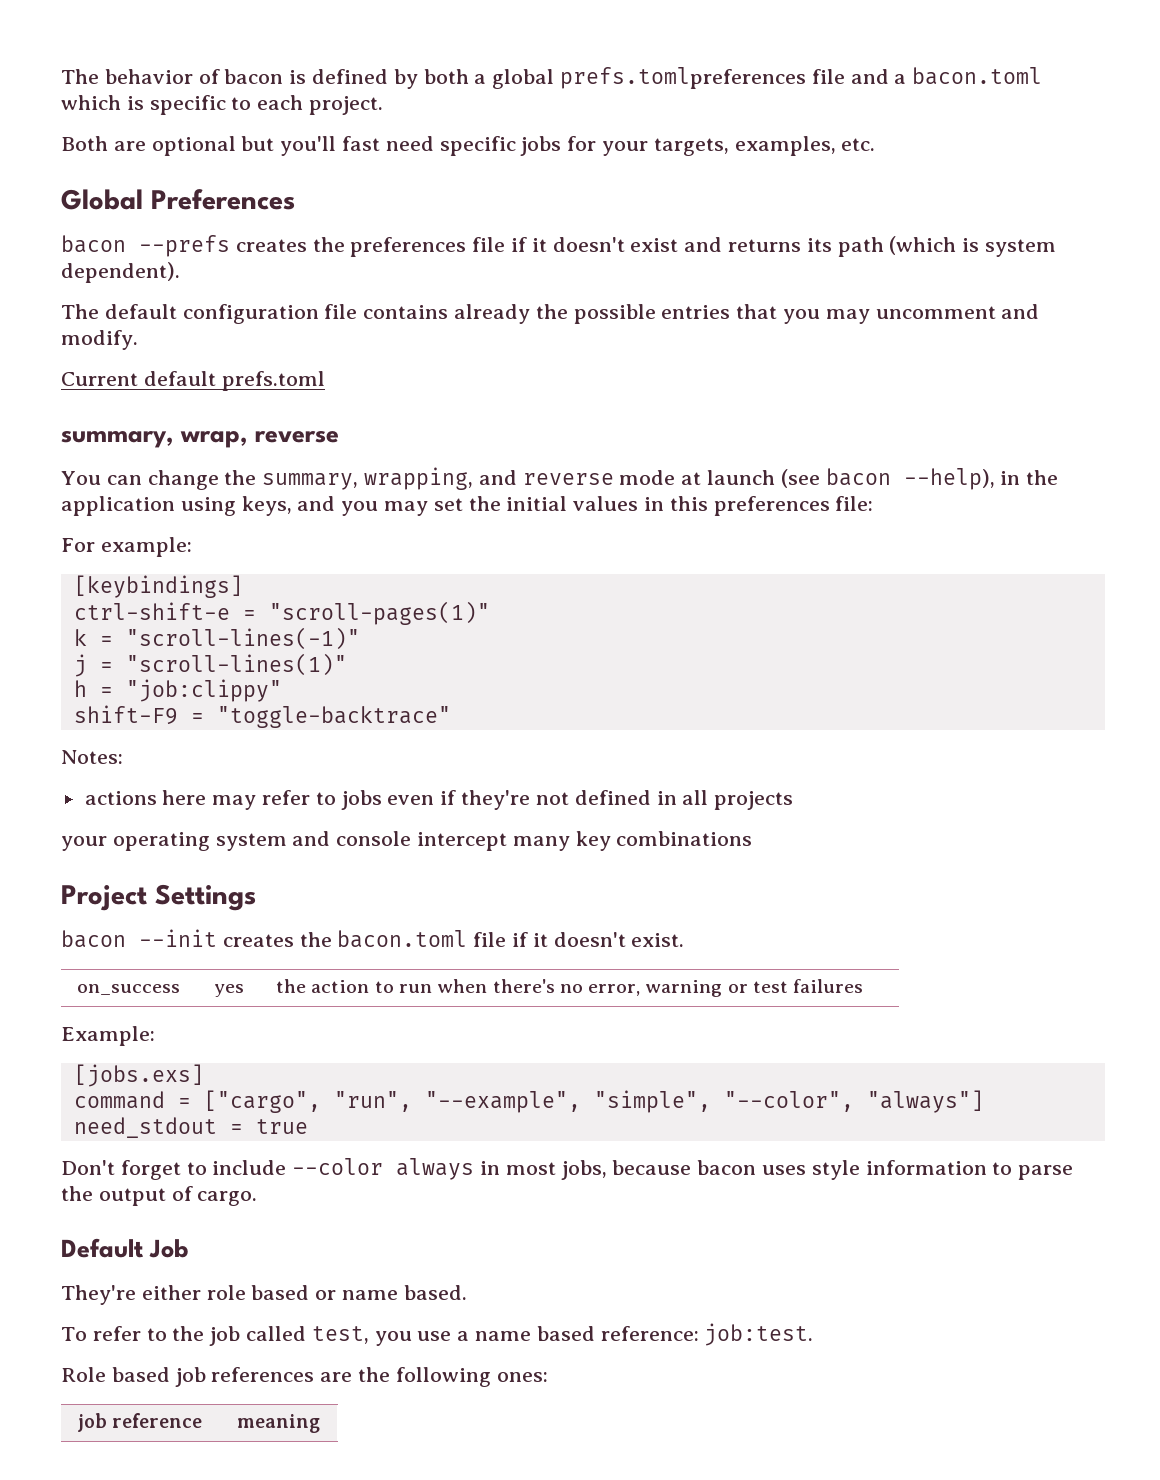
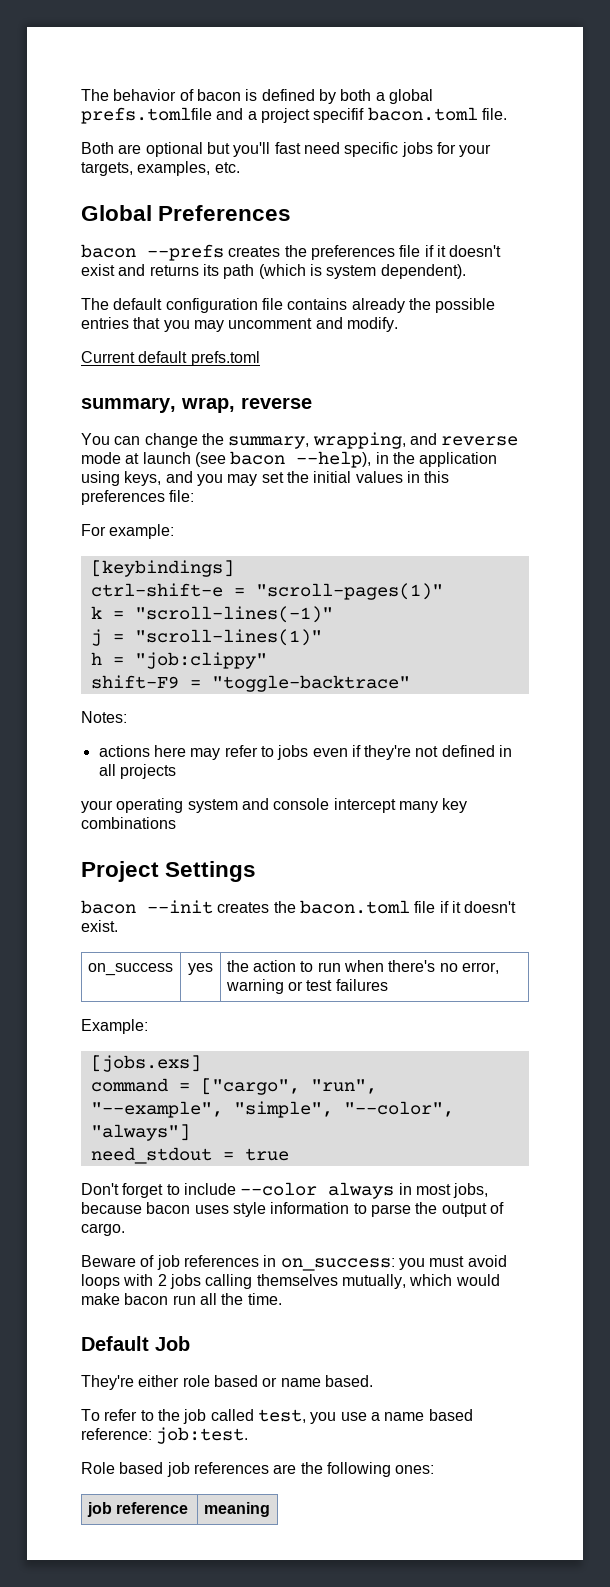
- The behavior of bacon is defined by both a global prefs.tomlpreferences file and a bacon.toml which is specific to each project.
+ The behavior of bacon is defined by both a global prefs.tomlfile and a project specifif bacon.toml file.
+ Beware of job references in on_success: you must avoid loops with 2 jobs calling themselves mutually, which would make bacon run all the time.

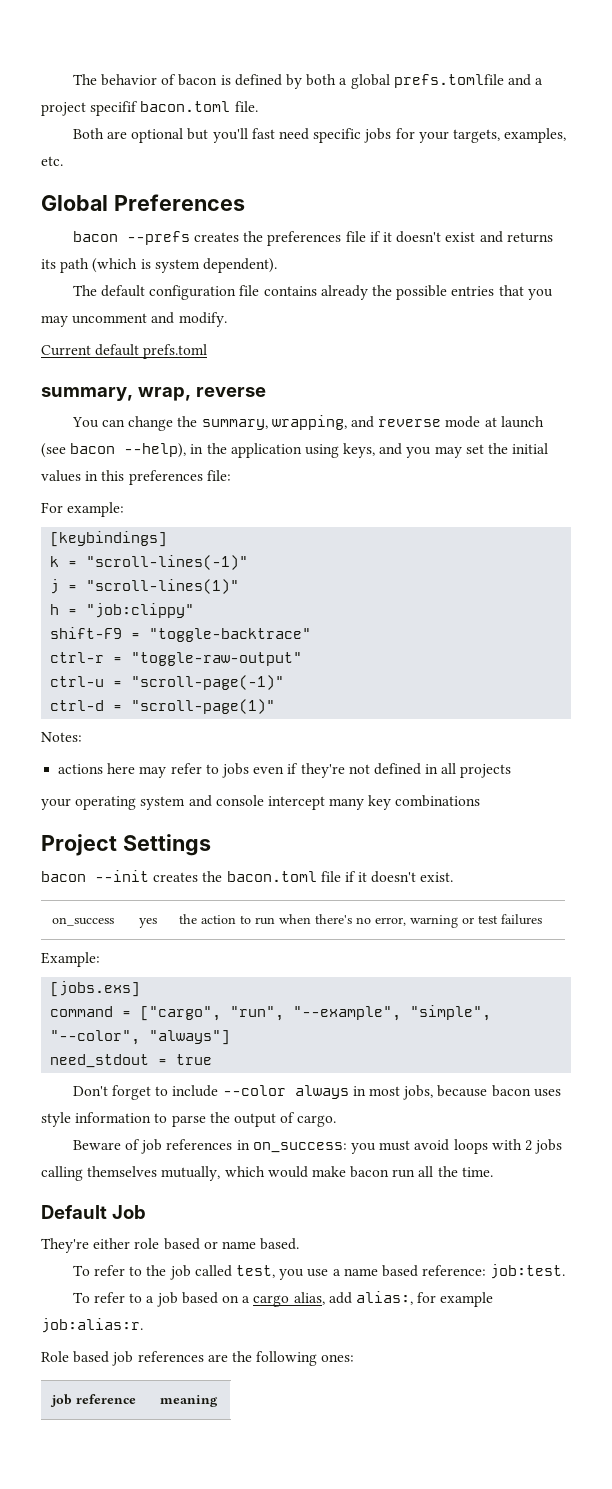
- ctrl-shift-e = "scroll-pages(1)"
+ ctrl-r = "toggle-raw-output"
+ ctrl-u = "scroll-page(-1)"
+ ctrl-d = "scroll-page(1)"
+ To refer to a job based on a cargo alias, add alias:, for example job:alias:r.

